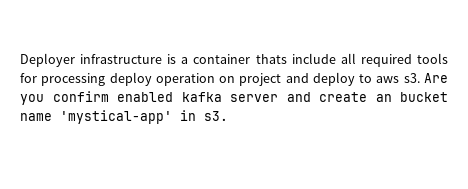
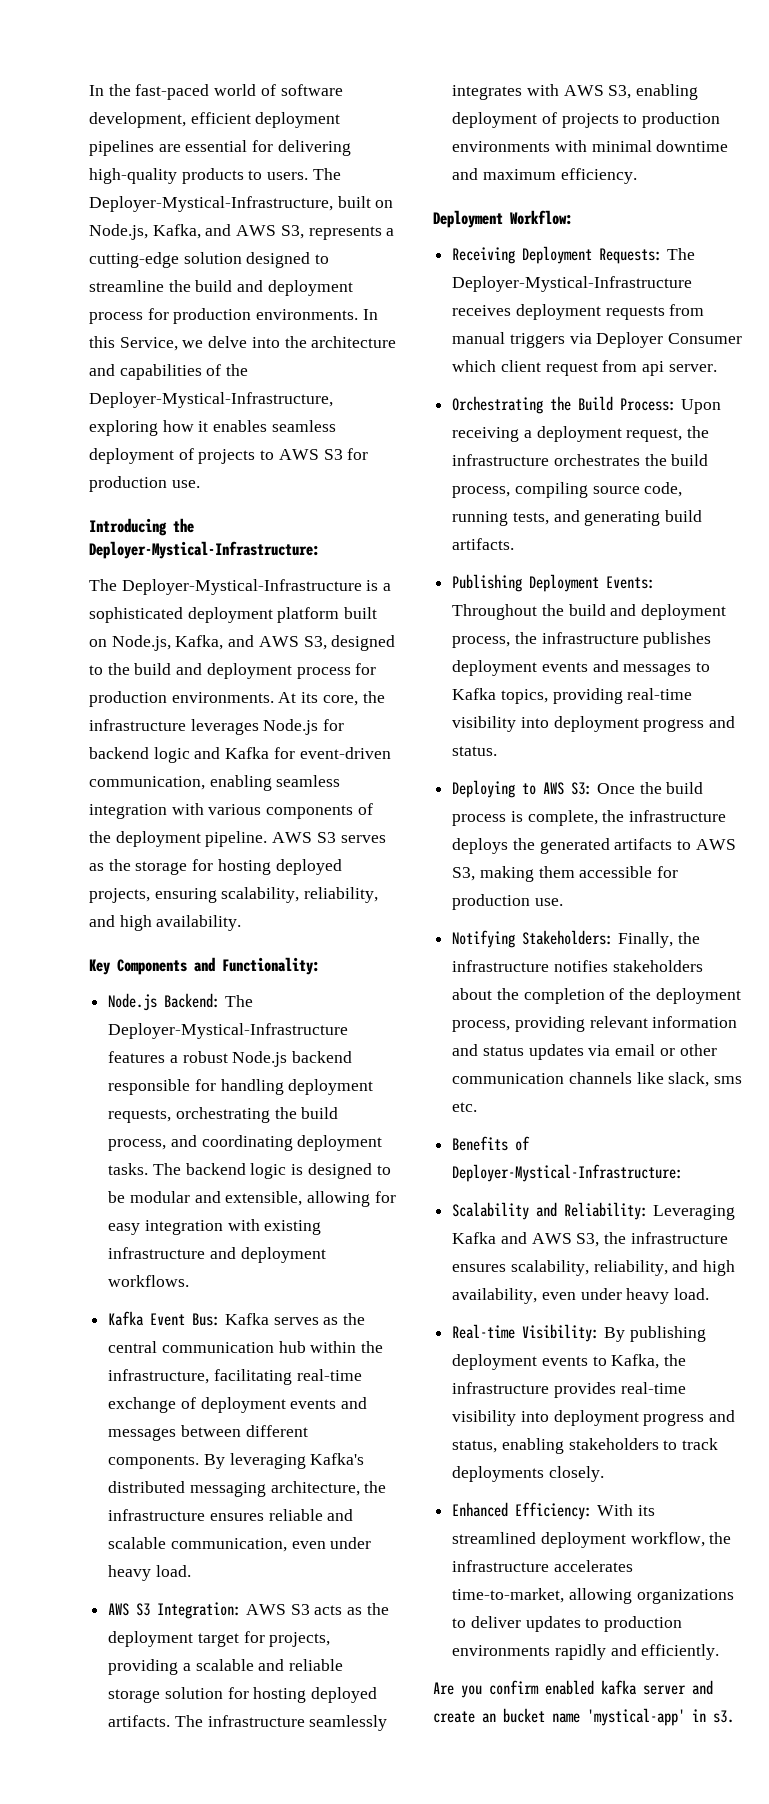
- Deployer infrastructure is a container thats include all required tools for processing deploy operation on project and deploy to aws s3. Are you confirm enabled kafka server and create an bucket name 'mystical-app' in s3.
+ In the fast-paced world of software development, efficient deployment pipelines are essential for delivering high-quality products to users. The Deployer-Mystical-Infrastructure, built on Node.js, Kafka, and AWS S3, represents a cutting-edge solution designed to streamline the build and deployment process for production environments. In this Service, we delve into the architecture and capabilities of the Deployer-Mystical-Infrastructure, exploring how it enables seamless deployment of projects to AWS S3 for production use.
+ Introducing the Deployer-Mystical-Infrastructure:
+ The Deployer-Mystical-Infrastructure is a sophisticated deployment platform built on Node.js, Kafka, and AWS S3, designed to the build and deployment process for production environments. At its core, the infrastructure leverages Node.js for backend logic and Kafka for event-driven communication, enabling seamless integration with various components of the deployment pipeline. AWS S3 serves as the storage for hosting deployed projects, ensuring scalability, reliability, and high availability.
+ Key Components and Functionality:
+ Node.js Backend: The Deployer-Mystical-Infrastructure features a robust Node.js backend responsible for handling deployment requests, orchestrating the build process, and coordinating deployment tasks. The backend logic is designed to be modular and extensible, allowing for easy integration with existing infrastructure and deployment workflows.
+ Kafka Event Bus: Kafka serves as the central communication hub within the infrastructure, facilitating real-time exchange of deployment events and messages between different components. By leveraging Kafka's distributed messaging architecture, the infrastructure ensures reliable and scalable communication, even under heavy load.
+ AWS S3 Integration: AWS S3 acts as the deployment target for projects, providing a scalable and reliable storage solution for hosting deployed artifacts. The infrastructure seamlessly integrates with AWS S3, enabling deployment of projects to production environments with minimal downtime and maximum efficiency.
+ Deployment Workflow:
+ Receiving Deployment Requests: The Deployer-Mystical-Infrastructure receives deployment requests from manual triggers via Deployer Consumer which client request from api server.
+ Orchestrating the Build Process: Upon receiving a deployment request, the infrastructure orchestrates the build process, compiling source code, running tests, and generating build artifacts.
+ Publishing Deployment Events: Throughout the build and deployment process, the infrastructure publishes deployment events and messages to Kafka topics, providing real-time visibility into deployment progress and status.
+ Deploying to AWS S3: Once the build process is complete, the infrastructure deploys the generated artifacts to AWS S3, making them accessible for production use.
+ Notifying Stakeholders: Finally, the infrastructure notifies stakeholders about the completion of the deployment process, providing relevant information and status updates via email or other communication channels like slack, sms etc.
+ Benefits of Deployer-Mystical-Infrastructure:
+ Scalability and Reliability: Leveraging Kafka and AWS S3, the infrastructure ensures scalability, reliability, and high availability, even under heavy load.
+ Real-time Visibility: By publishing deployment events to Kafka, the infrastructure provides real-time visibility into deployment progress and status, enabling stakeholders to track deployments closely.
+ Enhanced Efficiency: With its streamlined deployment workflow, the infrastructure accelerates time-to-market, allowing organizations to deliver updates to production environments rapidly and efficiently.
+ Are you confirm enabled kafka server and create an bucket name 'mystical-app' in s3.

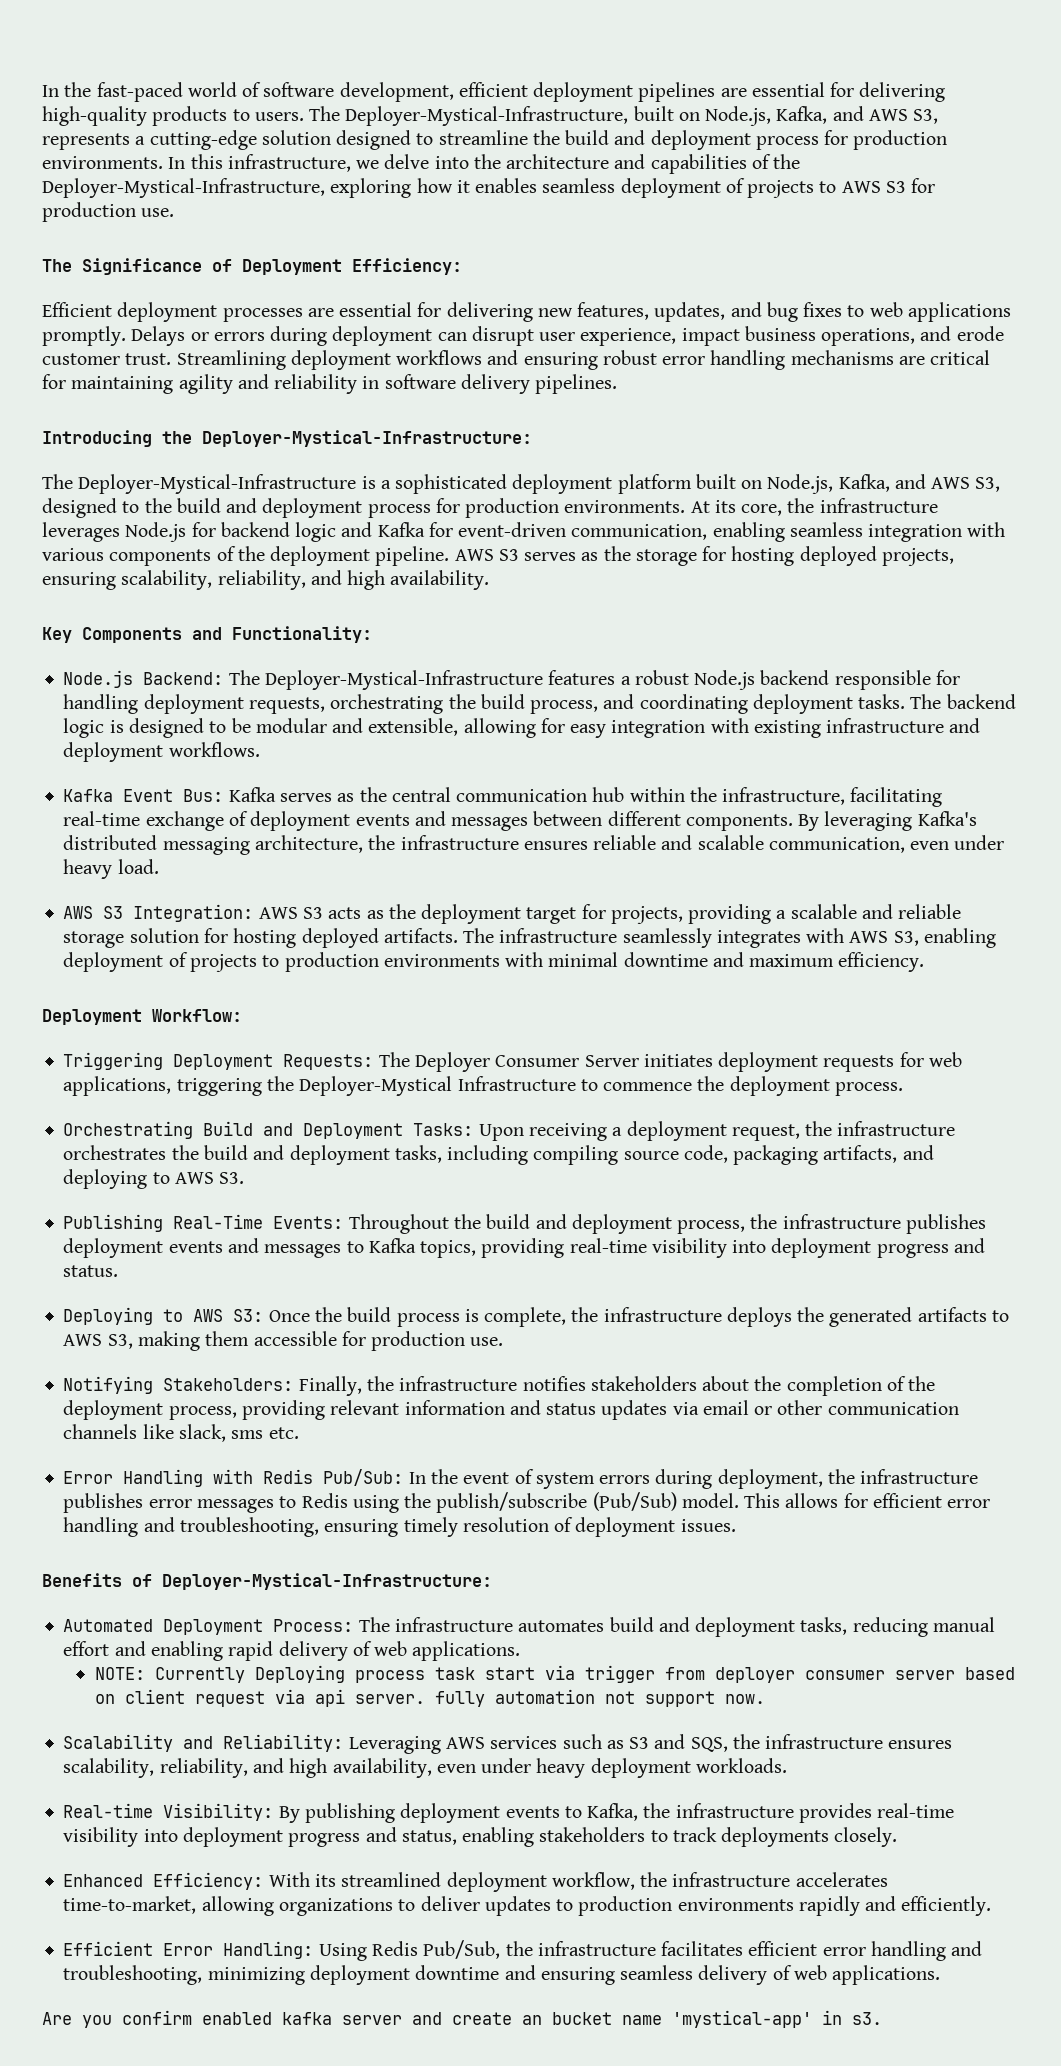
- In this Service, we delve into the architecture and capabilities of the Deployer-Mystical-Infrastructure, exploring how it enables seamless deployment of projects to AWS S3 for production use.
+ In this infrastructure, we delve into the architecture and capabilities of the Deployer-Mystical-Infrastructure, exploring how it enables seamless deployment of projects to AWS S3 for production use.
+ The Significance of Deployment Efficiency:
+ Efficient deployment processes are essential for delivering new features, updates, and bug fixes to web applications promptly. Delays or errors during deployment can disrupt user experience, impact business operations, and erode customer trust. Streamlining deployment workflows and ensuring robust error handling mechanisms are critical for maintaining agility and reliability in software delivery pipelines.
- Receiving Deployment Requests: The Deployer-Mystical-Infrastructure receives deployment requests from manual triggers via Deployer Consumer which client request from api server.
- Orchestrating the Build Process: Upon receiving a deployment request, the infrastructure orchestrates the build process, compiling source code, running tests, and generating build artifacts.
+ Triggering Deployment Requests: The Deployer Consumer Server initiates deployment requests for web applications, triggering the Deployer-Mystical Infrastructure to commence the deployment process.
+ Orchestrating Build and Deployment Tasks: Upon receiving a deployment request, the infrastructure orchestrates the build and deployment tasks, including compiling source code, packaging artifacts, and deploying to AWS S3.
- Publishing Deployment Events: Throughout the build and deployment process, the infrastructure publishes deployment events and messages to Kafka topics, providing real-time visibility into deployment progress and status.
+ Publishing Real-Time Events: Throughout the build and deployment process, the infrastructure publishes deployment events and messages to Kafka topics, providing real-time visibility into deployment progress and status.
+ Error Handling with Redis Pub/Sub: In the event of system errors during deployment, the infrastructure publishes error messages to Redis using the publish/subscribe (Pub/Sub) model. This allows for efficient error handling and troubleshooting, ensuring timely resolution of deployment issues.
  Benefits of Deployer-Mystical-Infrastructure:
- Scalability and Reliability: Leveraging Kafka and AWS S3, the infrastructure ensures scalability, reliability, and high availability, even under heavy load.
+ Automated Deployment Process: The infrastructure automates build and deployment tasks, reducing manual effort and enabling rapid delivery of web applications.
+ NOTE: Currently Deploying process task start via trigger from deployer consumer server based on client request via api server. fully automation not support now.
+ Scalability and Reliability: Leveraging AWS services such as S3 and SQS, the infrastructure ensures scalability, reliability, and high availability, even under heavy deployment workloads.
+ Efficient Error Handling: Using Redis Pub/Sub, the infrastructure facilitates efficient error handling and troubleshooting, minimizing deployment downtime and ensuring seamless delivery of web applications.

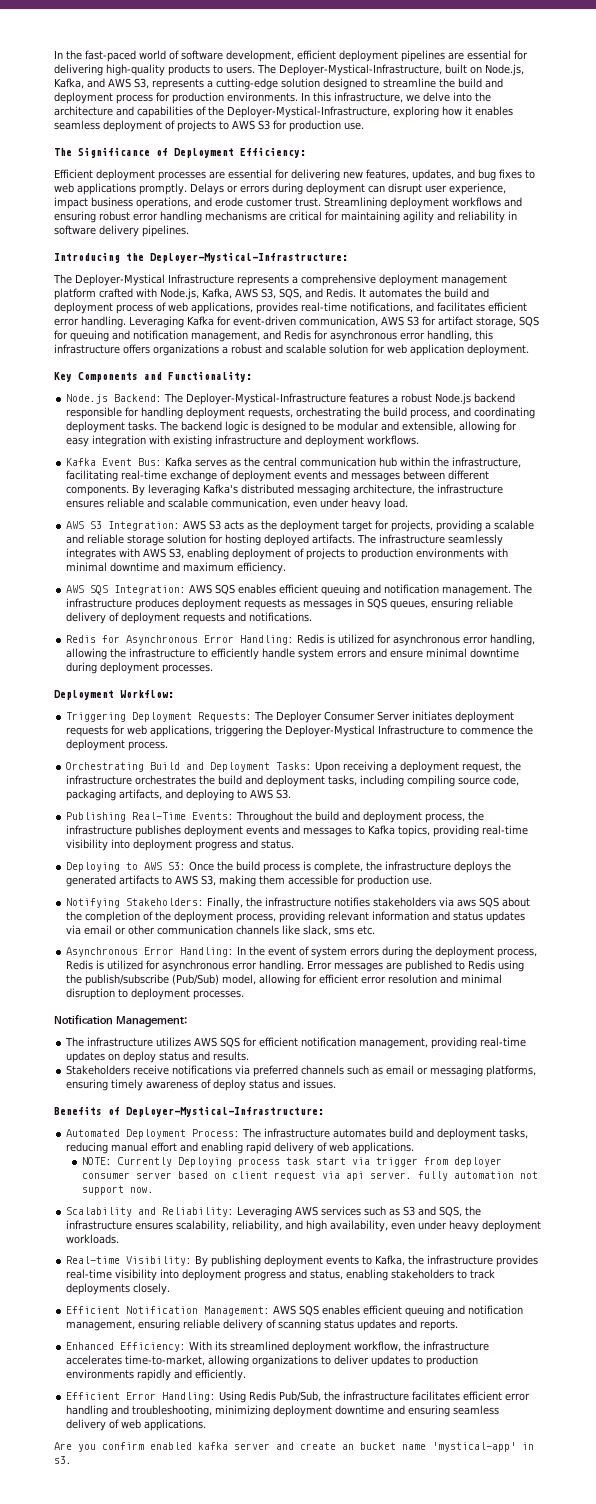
- The Deployer-Mystical-Infrastructure is a sophisticated deployment platform built on Node.js, Kafka, and AWS S3, designed to the build and deployment process for production environments. At its core, the infrastructure leverages Node.js for backend logic and Kafka for event-driven communication, enabling seamless integration with various components of the deployment pipeline. AWS S3 serves as the storage for hosting deployed projects, ensuring scalability, reliability, and high availability.
+ The Deployer-Mystical Infrastructure represents a comprehensive deployment management platform crafted with Node.js, Kafka, AWS S3, SQS, and Redis. It automates the build and deployment process of web applications, provides real-time notifications, and facilitates efficient error handling. Leveraging Kafka for event-driven communication, AWS S3 for artifact storage, SQS for queuing and notification management, and Redis for asynchronous error handling, this infrastructure offers organizations a robust and scalable solution for web application deployment.
+ AWS SQS Integration: AWS SQS enables efficient queuing and notification management. The infrastructure produces deployment requests as messages in SQS queues, ensuring reliable delivery of deployment requests and notifications.
+ Redis for Asynchronous Error Handling: Redis is utilized for asynchronous error handling, allowing the infrastructure to efficiently handle system errors and ensure minimal downtime during deployment processes.
- Notifying Stakeholders: Finally, the infrastructure notifies stakeholders about the completion of the deployment process, providing relevant information and status updates via email or other communication channels like slack, sms etc.
+ Notifying Stakeholders: Finally, the infrastructure notifies stakeholders via aws SQS about the completion of the deployment process, providing relevant information and status updates via email or other communication channels like slack, sms etc.
- Error Handling with Redis Pub/Sub: In the event of system errors during deployment, the infrastructure publishes error messages to Redis using the publish/subscribe (Pub/Sub) model. This allows for efficient error handling and troubleshooting, ensuring timely resolution of deployment issues.
+ Asynchronous Error Handling: In the event of system errors during the deployment process, Redis is utilized for asynchronous error handling. Error messages are published to Redis using the publish/subscribe (Pub/Sub) model, allowing for efficient error resolution and minimal disruption to deployment processes.
+ Notification Management:
+ The infrastructure utilizes AWS SQS for efficient notification management, providing real-time updates on deploy status and results.
+ Stakeholders receive notifications via preferred channels such as email or messaging platforms, ensuring timely awareness of deploy status and issues.
+ Efficient Notification Management: AWS SQS enables efficient queuing and notification management, ensuring reliable delivery of scanning status updates and reports.

